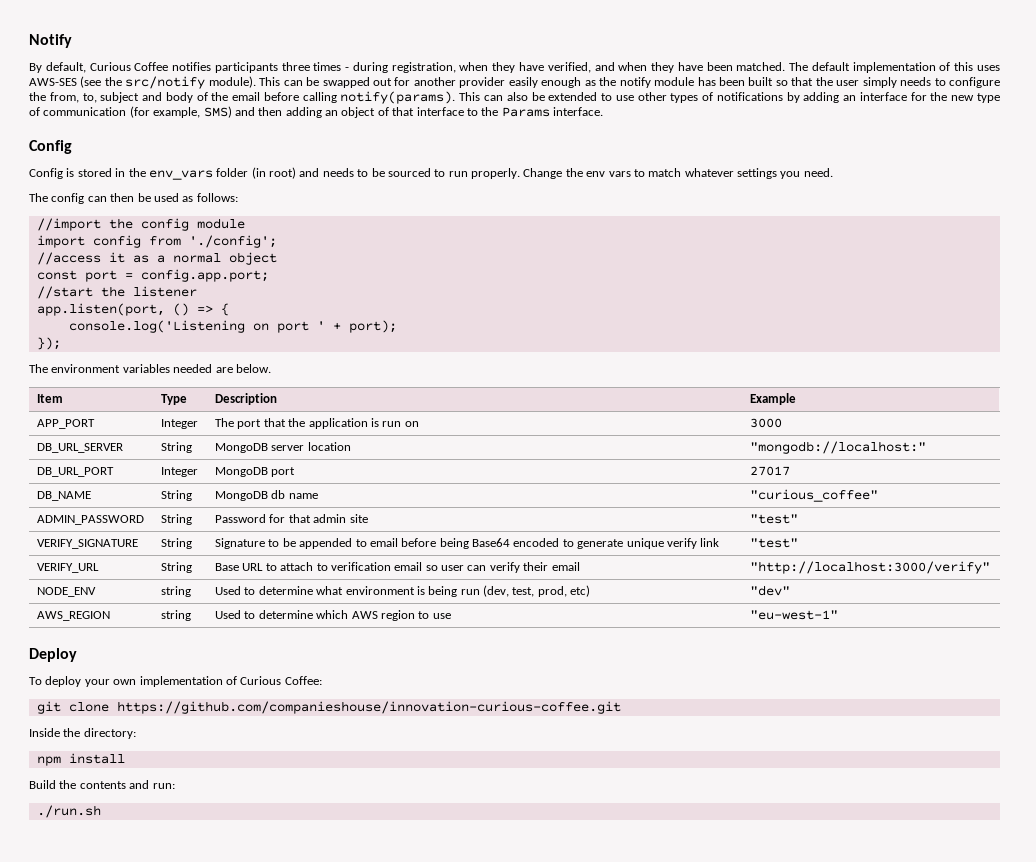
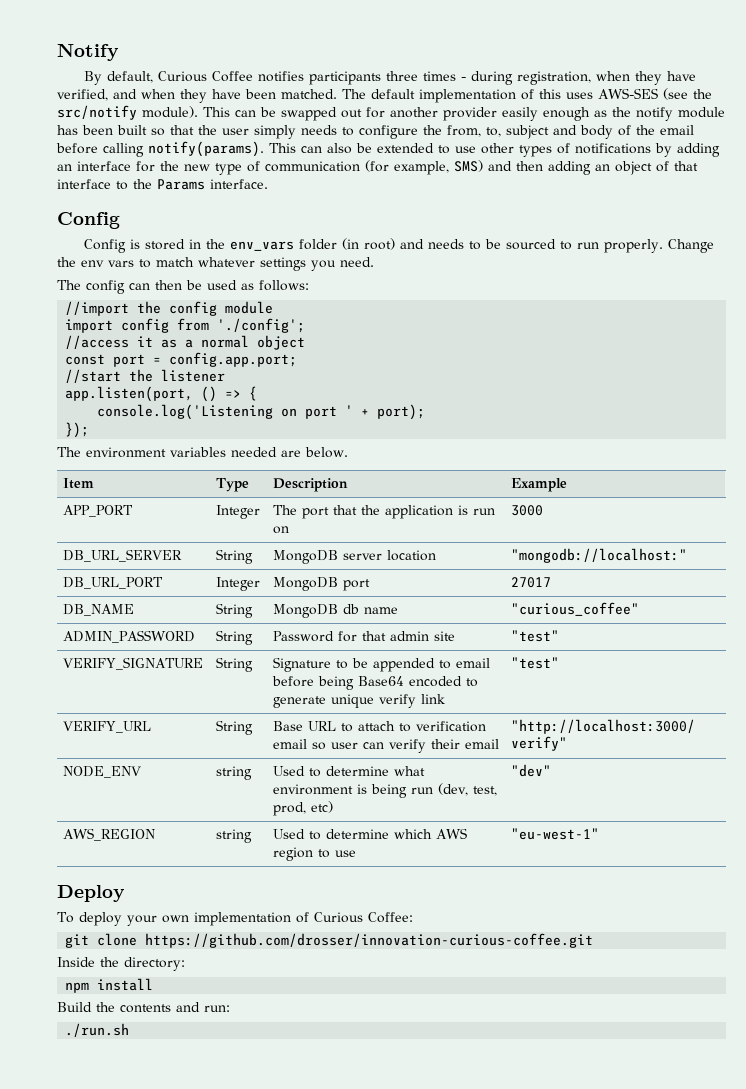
- git clone https://github.com/companieshouse/innovation-curious-coffee.git
+ git clone https://github.com/drosser/innovation-curious-coffee.git

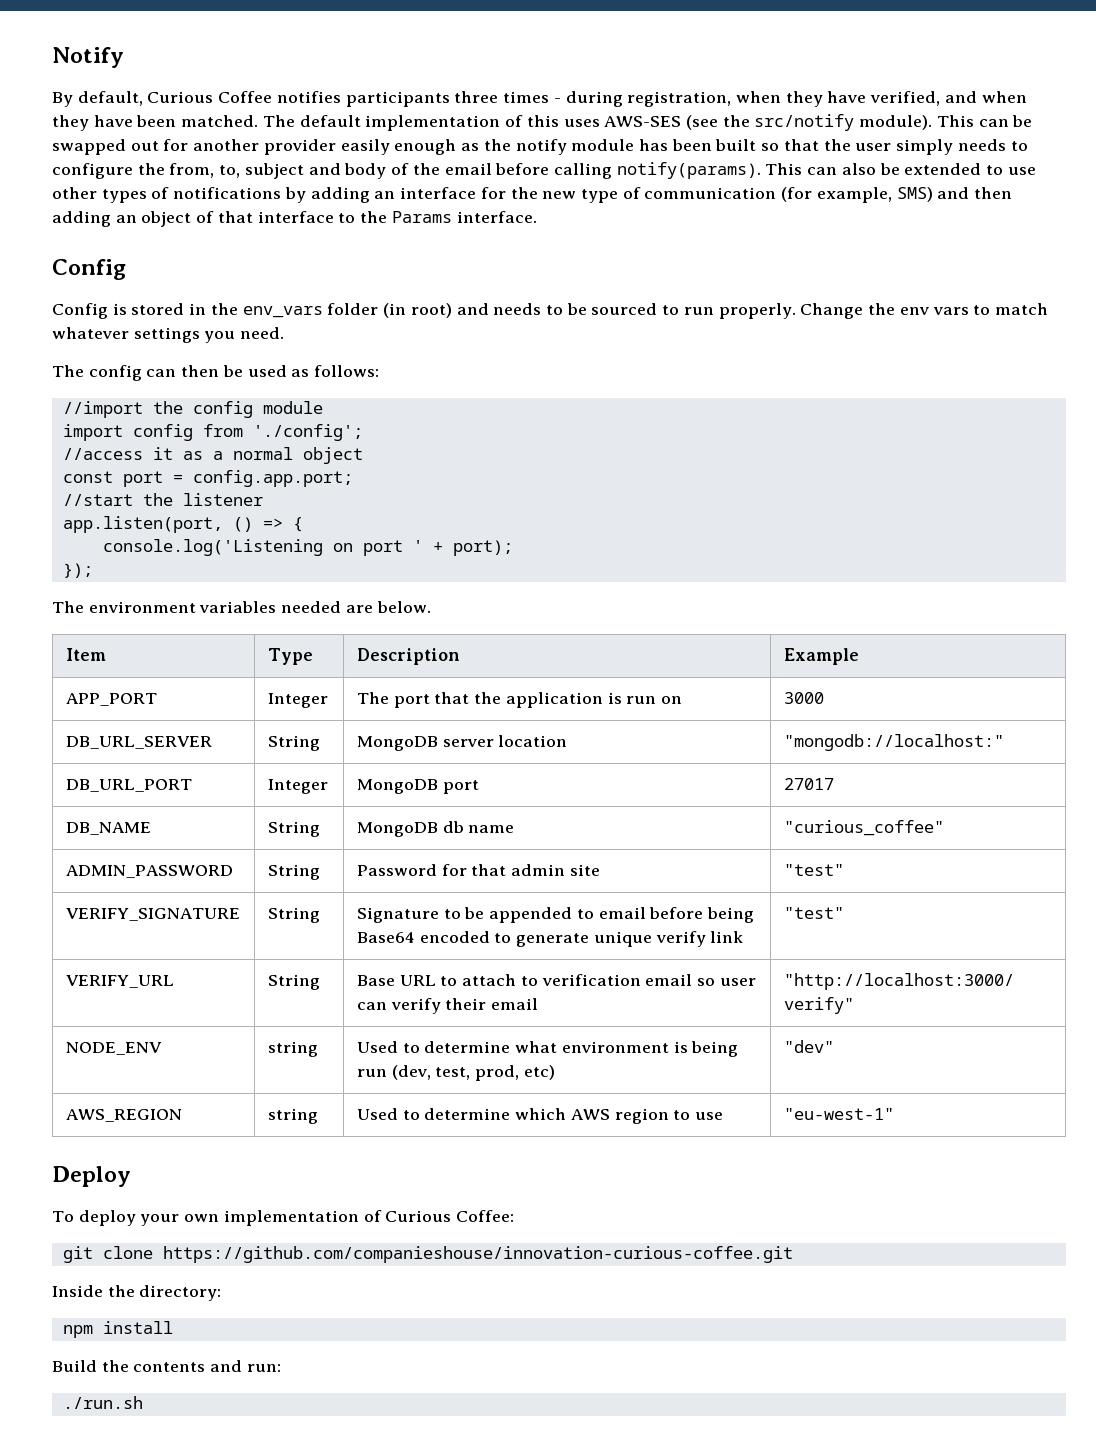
- git clone https://github.com/drosser/innovation-curious-coffee.git
+ git clone https://github.com/companieshouse/innovation-curious-coffee.git

